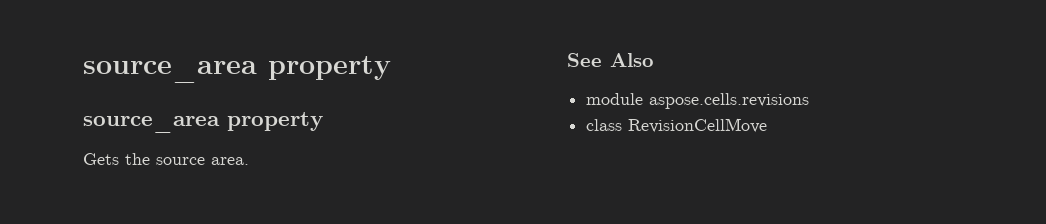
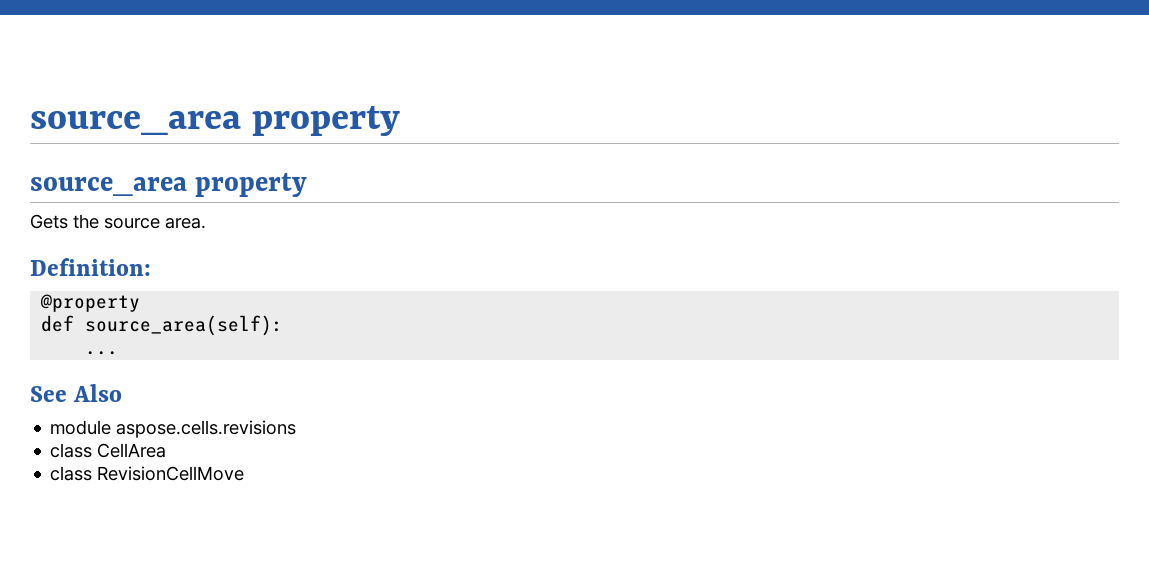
+ Definition:
+ @property
+ def source_area(self):
+ ...
+ class CellArea

